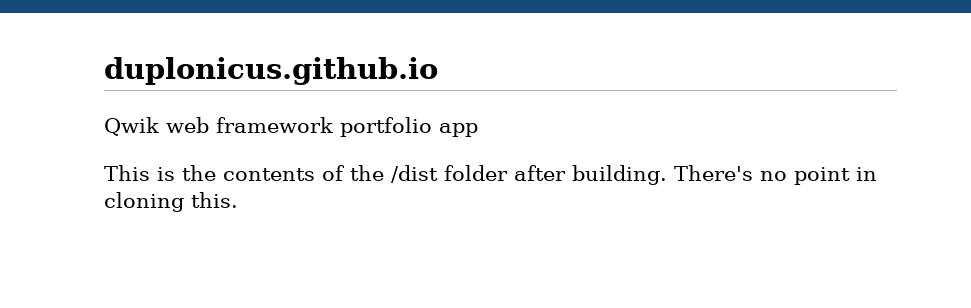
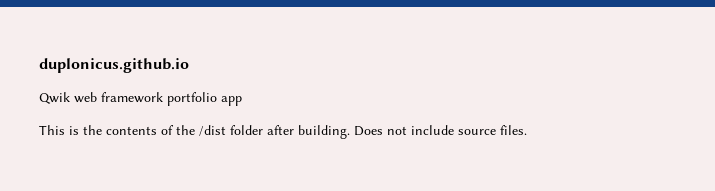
- There's no point in cloning this.
+ Does not include source files.

